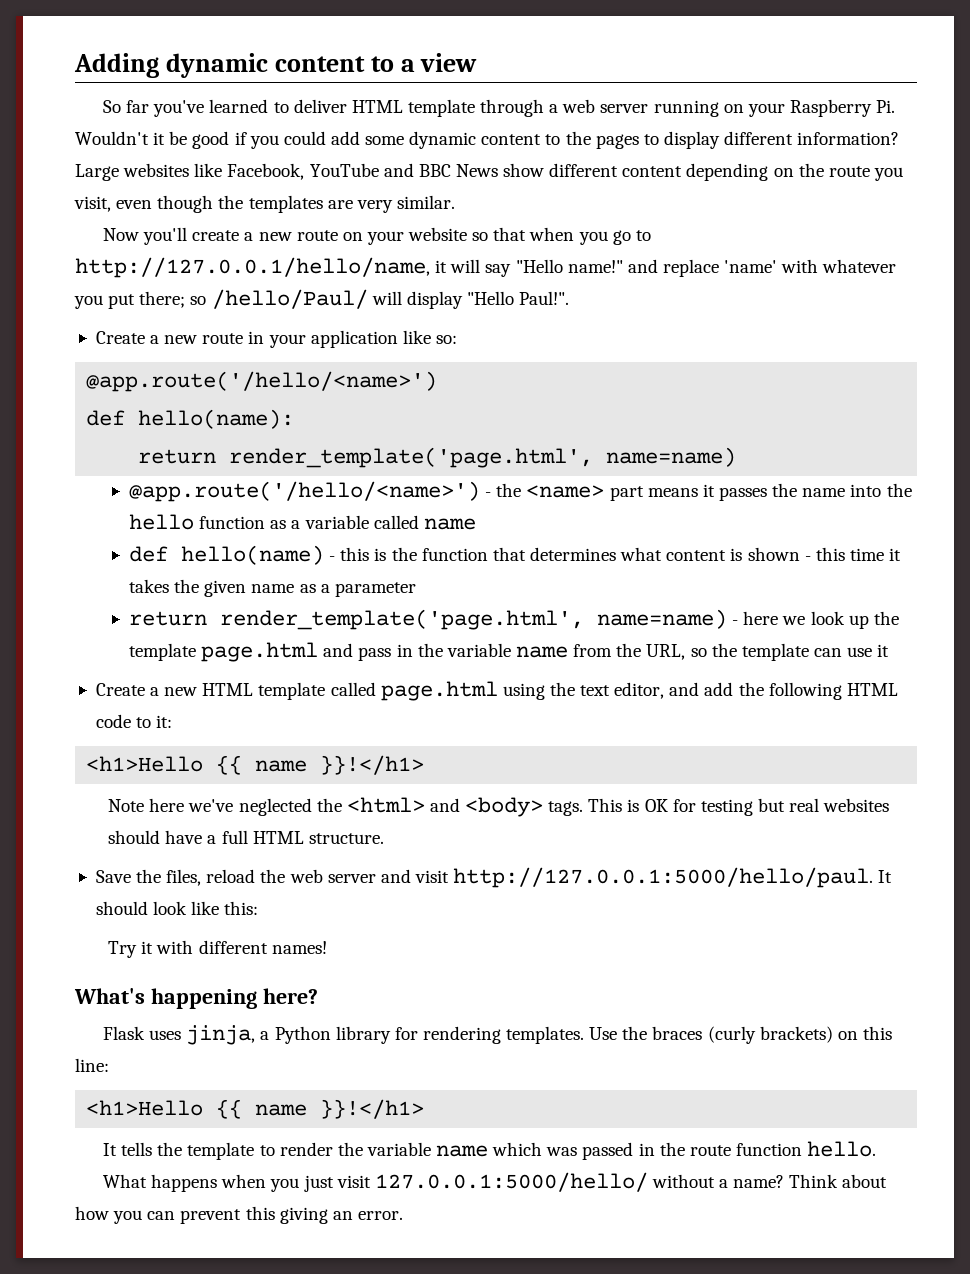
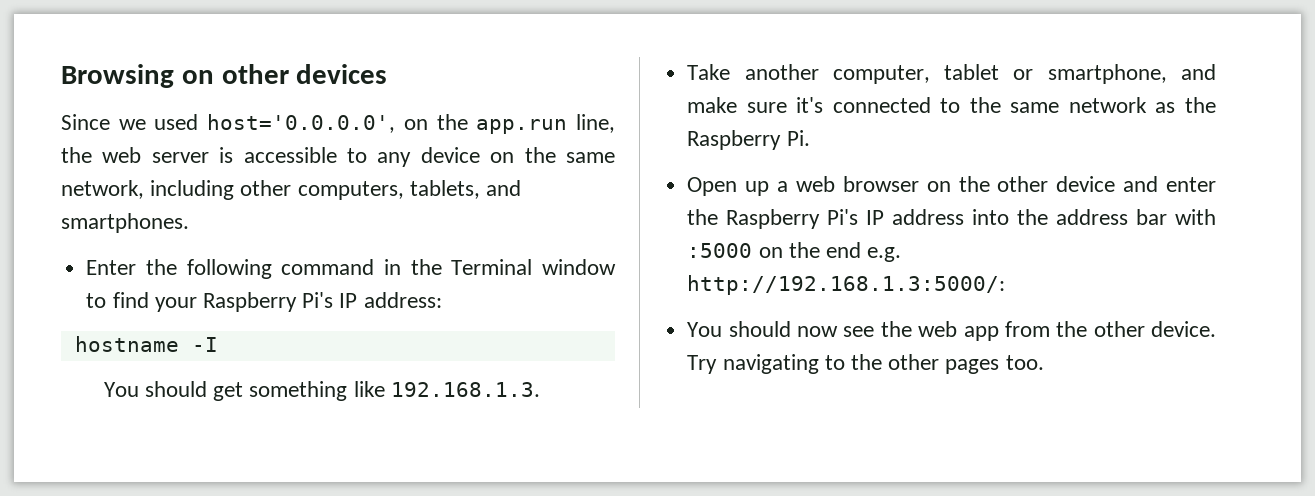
- Adding dynamic content to a view
- So far you've learned to deliver HTML template through a web server running on your Raspberry Pi. Wouldn't it be good if you could add some dynamic content to the pages to display different information? Large websites like Facebook, YouTube and BBC News show different content depending on the route you visit, even though the templates are very similar.
- Now you'll create a new route on your website so that when you go to http://127.0.0.1/hello/name, it will say "Hello name!" and replace 'name' with whatever you put there; so /hello/Paul/ will display "Hello Paul!".
- Create a new route in your application like so:
- @app.route('/hello/<name>')
- def hello(name):
- return render_template('page.html', name=name)
- @app.route('/hello/<name>') - the <name> part means it passes the name into the hello function as a variable called name
- def hello(name) - this is the function that determines what content is shown - this time it takes the given name as a parameter
- return render_template('page.html', name=name) - here we look up the template page.html and pass in the variable name from the URL, so the template can use it
- Create a new HTML template called page.html using the text editor, and add the following HTML code to it:
- <h1>Hello {{ name }}!</h1>
- Note here we've neglected the <html> and <body> tags. This is OK for testing but real websites should have a full HTML structure.
- Save the files, reload the web server and visit http://127.0.0.1:5000/hello/paul. It should look like this:
- Try it with different names!
- What's happening here?
- Flask uses jinja, a Python library for rendering templates. Use the braces (curly brackets) on this line:
- <h1>Hello {{ name }}!</h1>
- It tells the template to render the variable name which was passed in the route function hello.
- What happens when you just visit 127.0.0.1:5000/hello/ without a name? Think about how you can prevent this giving an error.
+ Browsing on other devices
+ Since we used host='0.0.0.0', on the app.run line, the web server is accessible to any device on the same network, including other computers, tablets, and smartphones.
+ Enter the following command in the Terminal window to find your Raspberry Pi's IP address:
+ hostname -I
+ You should get something like 192.168.1.3.
+ Take another computer, tablet or smartphone, and make sure it's connected to the same network as the Raspberry Pi.
+ Open up a web browser on the other device and enter the Raspberry Pi's IP address into the address bar with :5000 on the end e.g. http://192.168.1.3:5000/:
+ You should now see the web app from the other device. Try navigating to the other pages too.

